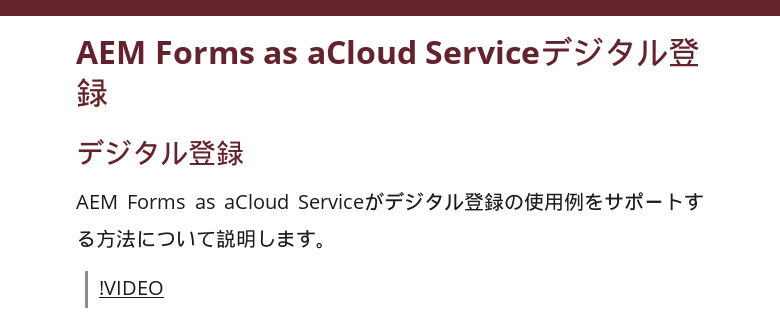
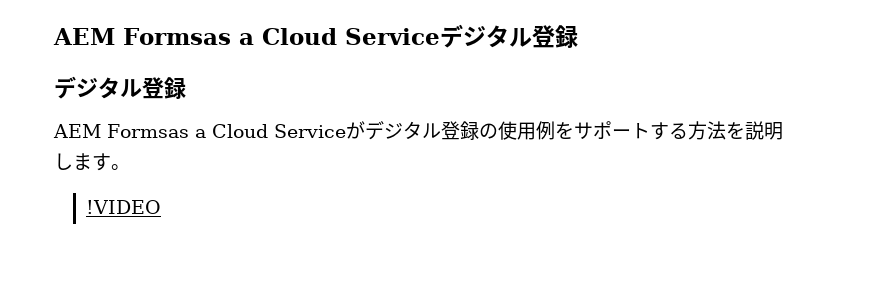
- AEM Forms as aCloud Serviceデジタル登録
+ AEM Formsas a Cloud Serviceデジタル登録
- AEM Forms as aCloud Serviceがデジタル登録の使用例をサポートする方法について説明します。
+ AEM Formsas a Cloud Serviceがデジタル登録の使用例をサポートする方法を説明します。

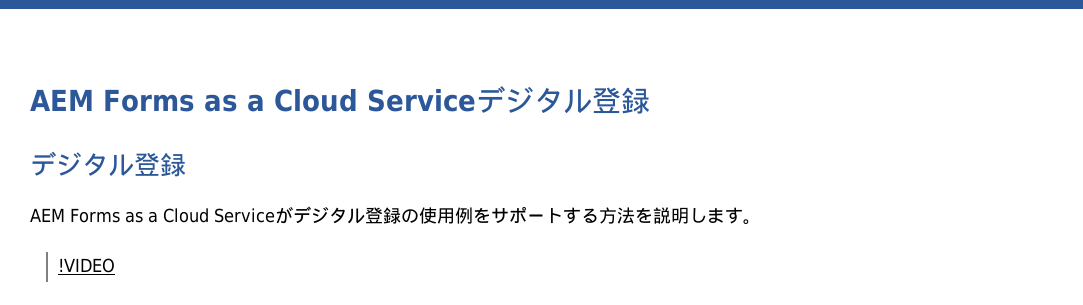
- AEM Formsas a Cloud Serviceデジタル登録
+ AEM Forms as a Cloud Serviceデジタル登録
- AEM Formsas a Cloud Serviceがデジタル登録の使用例をサポートする方法を説明します。
+ AEM Forms as a Cloud Serviceがデジタル登録の使用例をサポートする方法を説明します。

